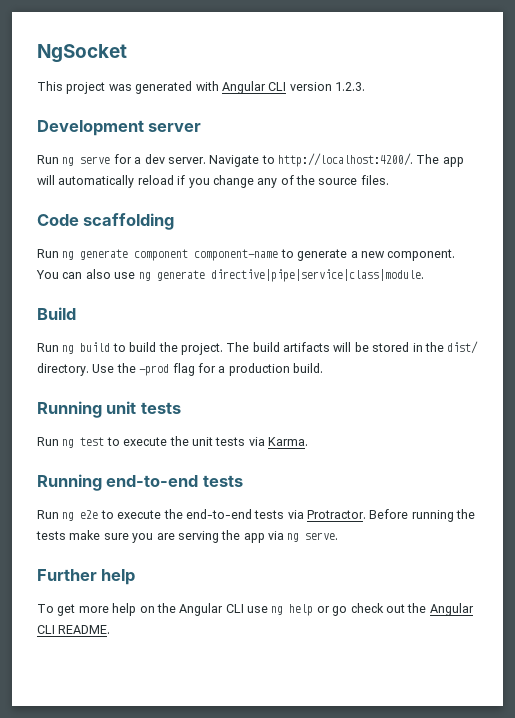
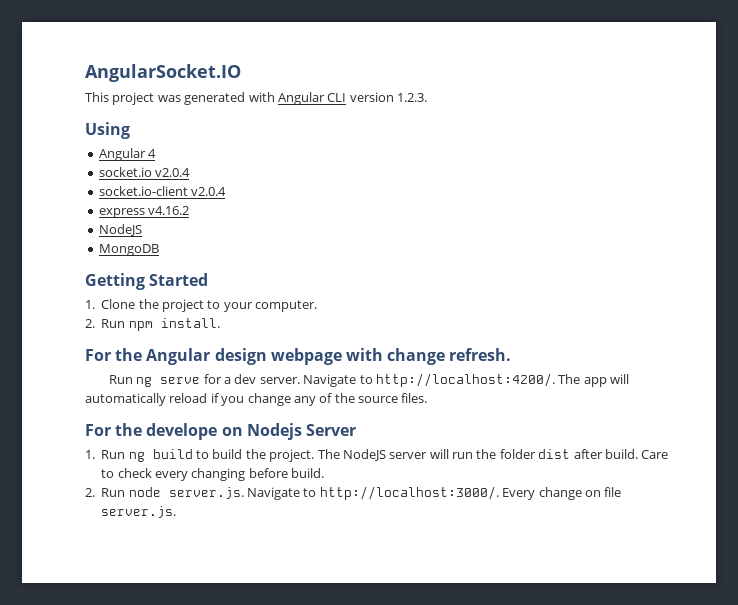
- NgSocket
+ AngularSocket.IO
- Development server
+ Using
+ Angular 4
+ socket.io v2.0.4
+ socket.io-client v2.0.4
+ express v4.16.2
+ NodeJS
+ MongoDB
+ Getting Started
+ 1. Clone the project to your computer.
+ 2. Run npm install.
+ For the Angular design webpage with change refresh.
- Code scaffolding
- Run ng generate component component-name to generate a new component. You can also use ng generate directive|pipe|service|class|module.
- Build
- Run ng build to build the project.
+ For the develope on Nodejs Server
+ 1. Run ng build to build the project.
- The build artifacts will be stored in the dist/ directory. Use the -prod flag for a production build.
- Running unit tests
- Run ng test to execute the unit tests via Karma.
- Running end-to-end tests
- Run ng e2e to execute the end-to-end tests via Protractor. Before running the tests make sure you are serving the app via ng serve.
- Further help
- To get more help on the Angular CLI use ng help or go check out the Angular CLI README.
+ The NodeJS server will run the folder dist after build. Care to check every changing before build.
+ 2. Run node server.js. Navigate to http://localhost:3000/. Every change on file server.js.

